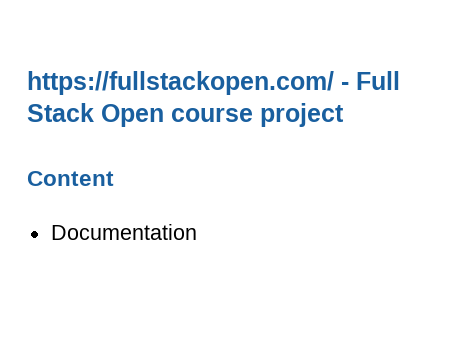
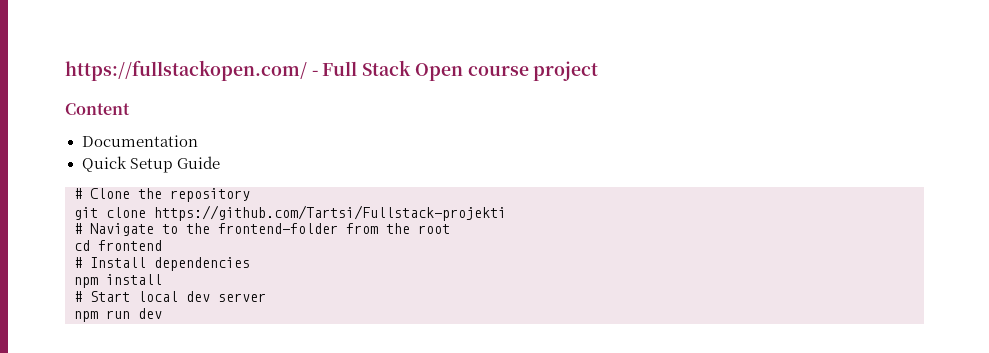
+ Quick Setup Guide
+ # Clone the repository
+ git clone https://github.com/Tartsi/Fullstack-projekti
+ # Navigate to the frontend-folder from the root
+ cd frontend
+ # Install dependencies
+ npm install
+ # Start local dev server
+ npm run dev

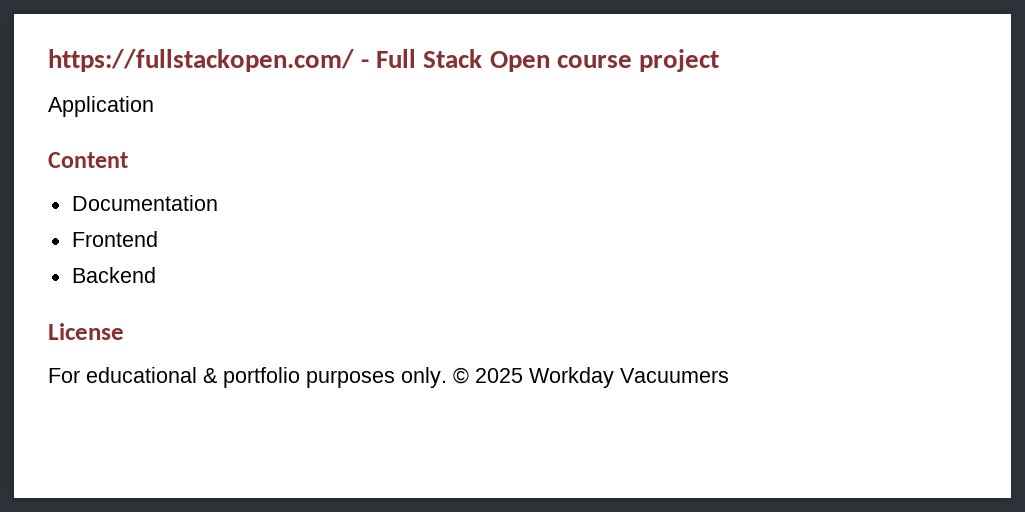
+ Application
- Quick Setup Guide
- # Clone the repository
- git clone https://github.com/Tartsi/Fullstack-projekti
- # Navigate to the frontend-folder from the root
- cd frontend
- # Install dependencies
- npm install
- # Start local dev server
- npm run dev
+ Frontend
+ Backend
+ License
+ For educational & portfolio purposes only. © 2025 Workday Vacuumers

